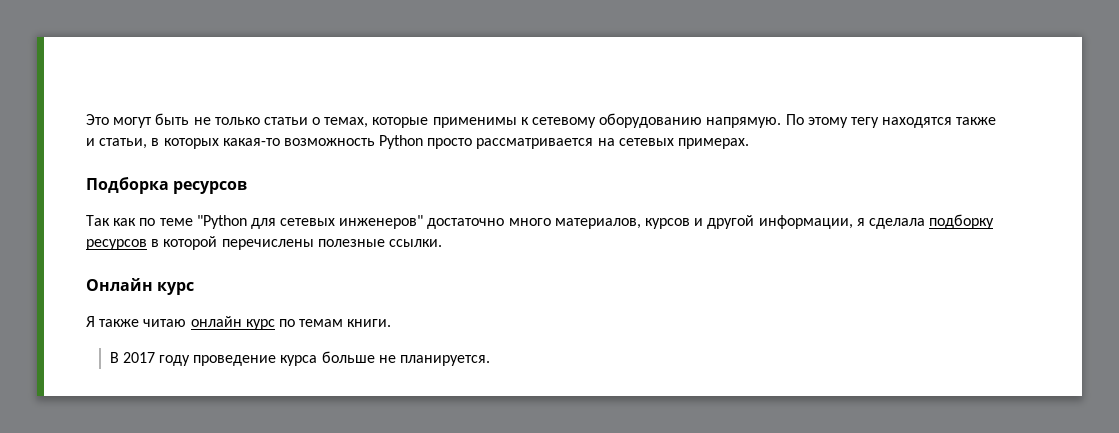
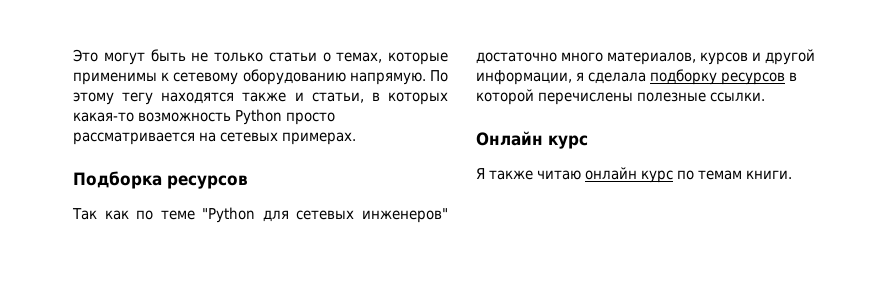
- В 2017 году проведение курса больше не планируется.

